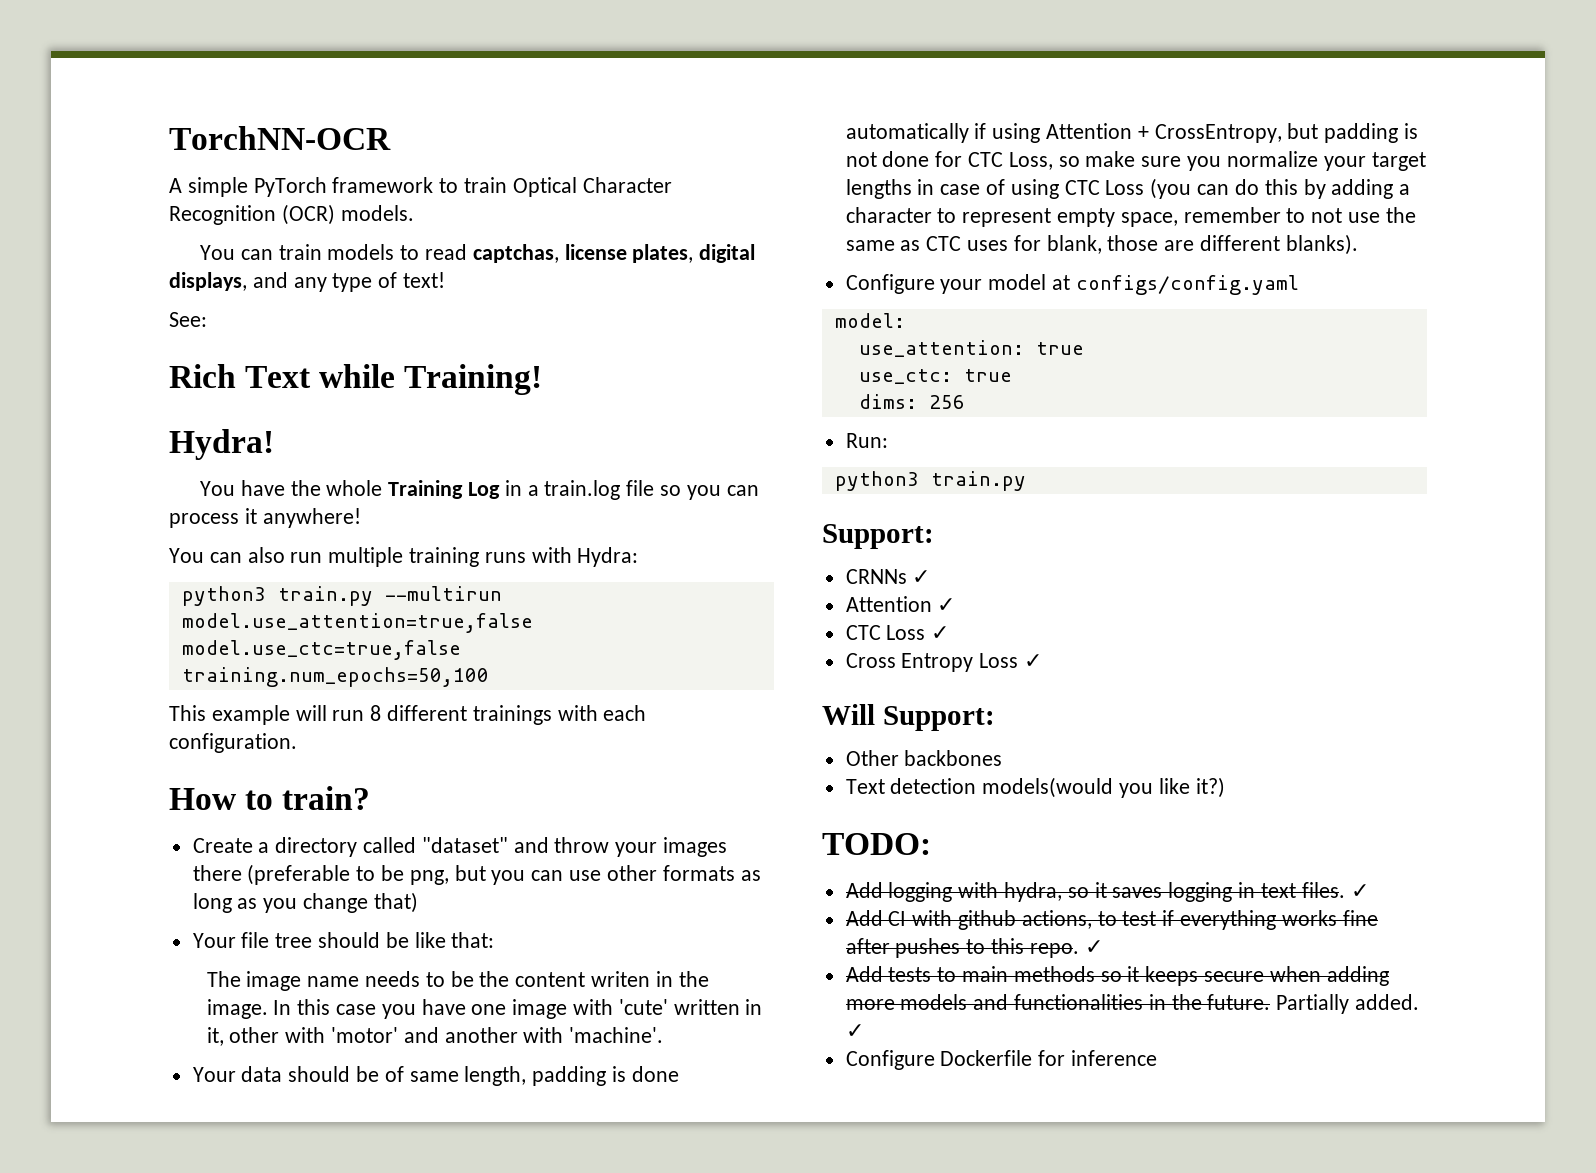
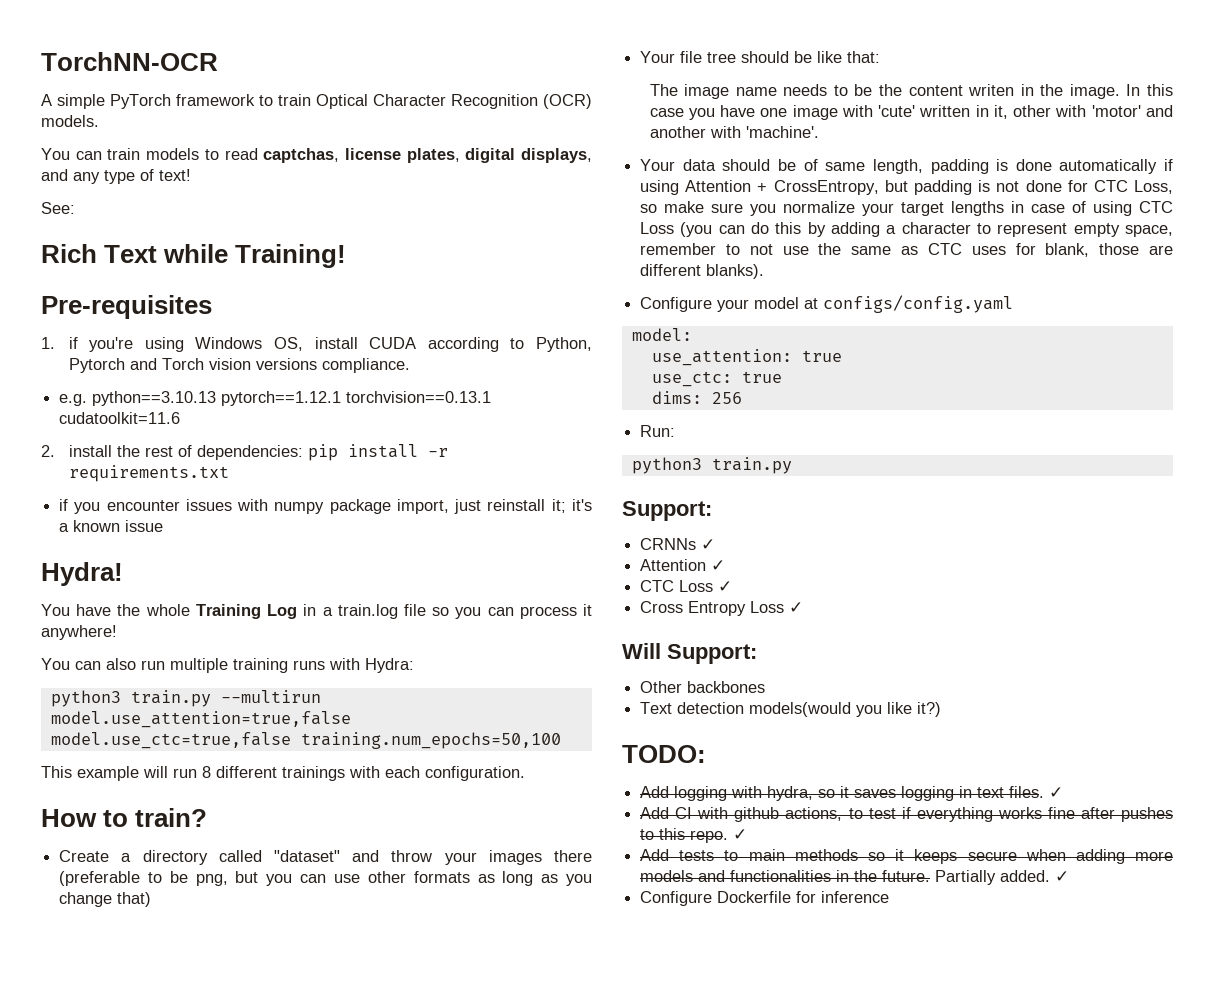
+ Pre-requisites
+ 1. if you're using Windows OS, install CUDA according to Python, Pytorch and Torch vision versions compliance.
+ e.g. python==3.10.13 pytorch==1.12.1 torchvision==0.13.1 cudatoolkit=11.6
+ 2. install the rest of dependencies: pip install -r requirements.txt
+ if you encounter issues with numpy package import, just reinstall it; it's a known issue

